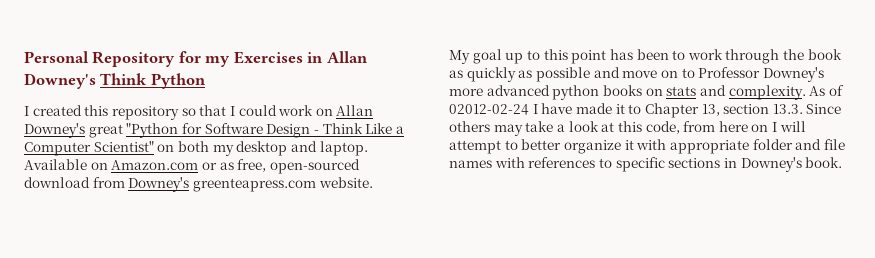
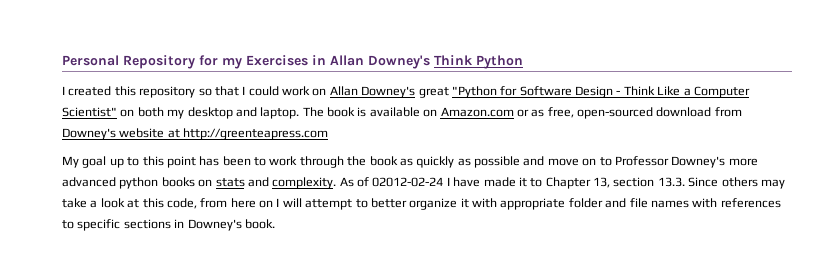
- Available on Amazon.com or as free, open-sourced download from Downey's greenteapress.com website.
+ The book is available on Amazon.com or as free, open-sourced download from Downey's website at http://greenteapress.com

